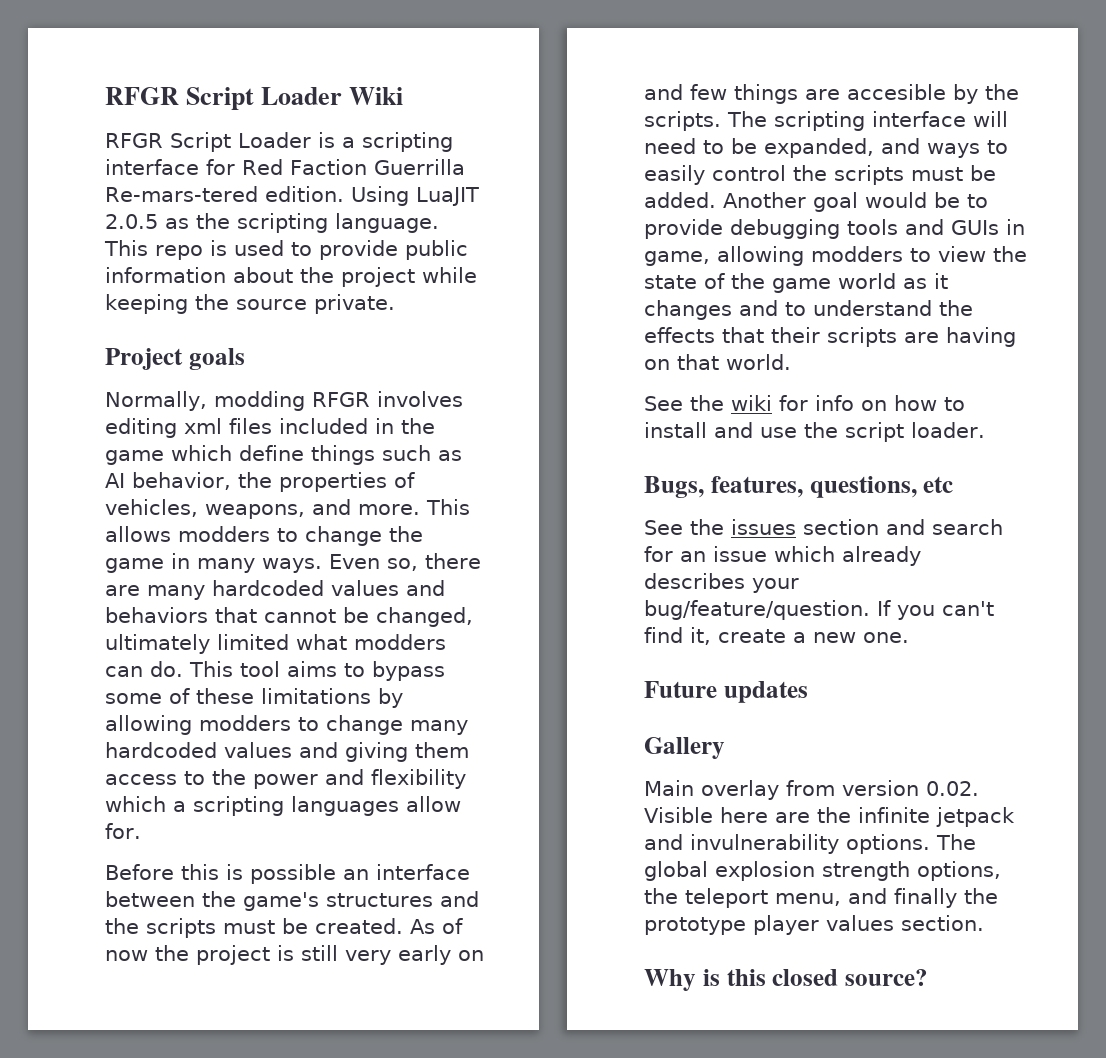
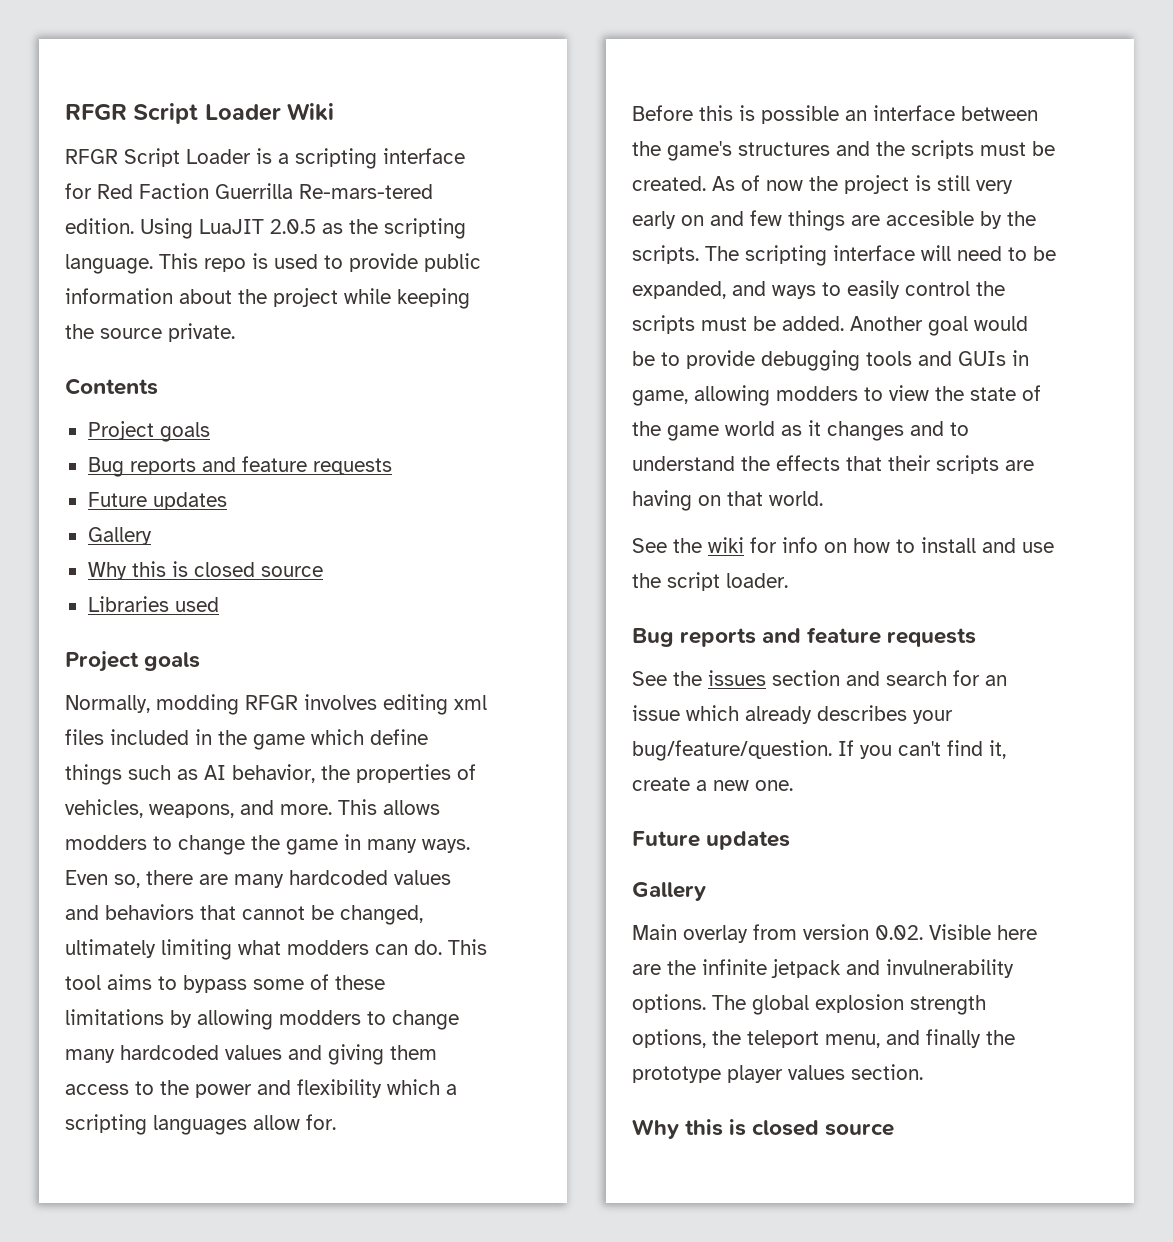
+ Contents
+ Project goals
+ Bug reports and feature requests
+ Future updates
+ Gallery
+ Why this is closed source
+ Libraries used
- Even so, there are many hardcoded values and behaviors that cannot be changed, ultimately limited what modders can do.
+ Even so, there are many hardcoded values and behaviors that cannot be changed, ultimately limiting what modders can do.
  See the wiki for info on how to install and use the script loader.
- Bugs, features, questions, etc
+ Bug reports and feature requests
  The global explosion strength options, the teleport menu, and finally the prototype player values section.
- Why is this closed source?
+ Why this is closed source

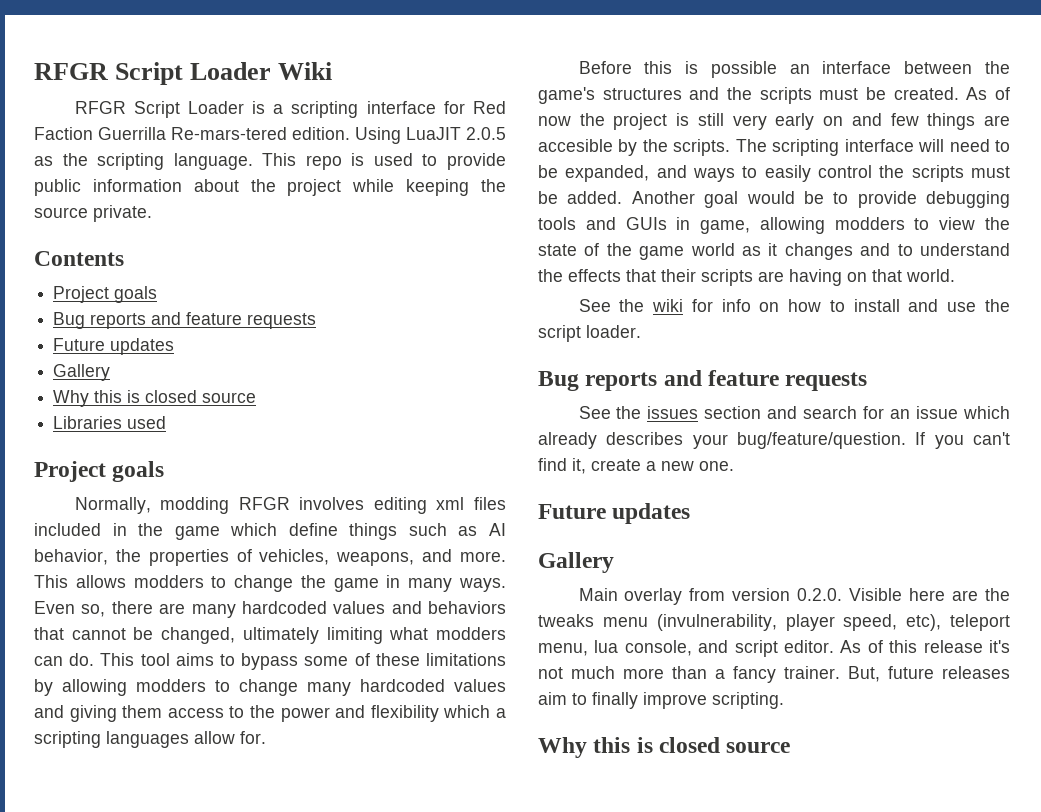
- Main overlay from version 0.02. Visible here are the infinite jetpack and invulnerability options. The global explosion strength options, the teleport menu, and finally the prototype player values section.
+ Main overlay from version 0.2.0. Visible here are the tweaks menu (invulnerability, player speed, etc), teleport menu, lua console, and script editor. As of this release it's not much more than a fancy trainer. But, future releases aim to finally improve scripting.

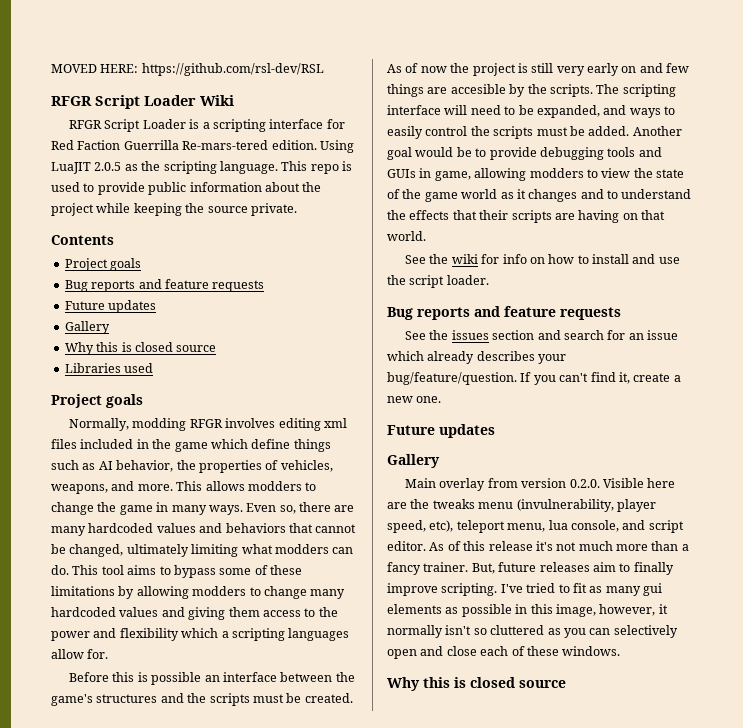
+ MOVED HERE: https://github.com/rsl-dev/RSL
+ I've tried to fit as many gui elements as possible in this image, however, it normally isn't so cluttered as you can selectively open and close each of these windows.

